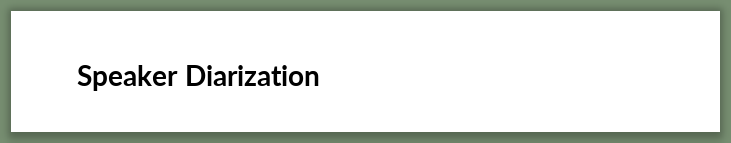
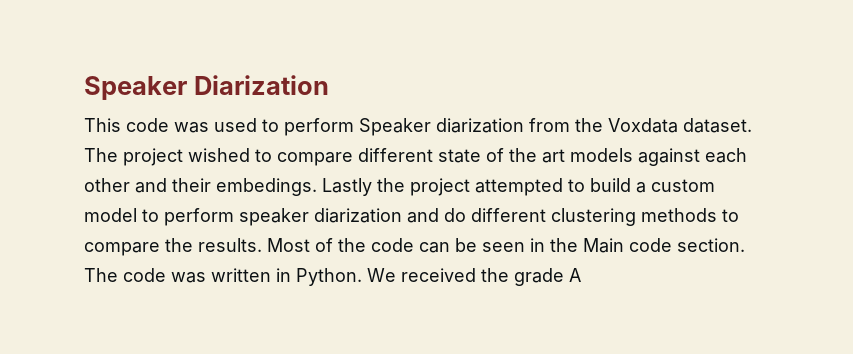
+ This code was used to perform Speaker diarization from the Voxdata dataset. The project wished to compare different state of the art models against each other and their embedings. Lastly the project attempted to build a custom model to perform speaker diarization and do different clustering methods to compare the results. Most of the code can be seen in the Main code section. The code was written in Python. We received the grade A

